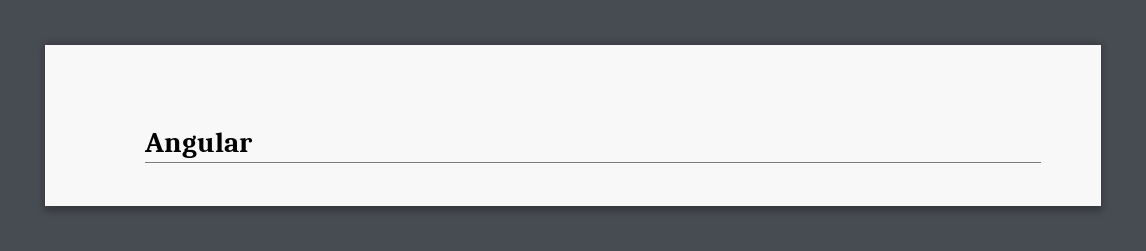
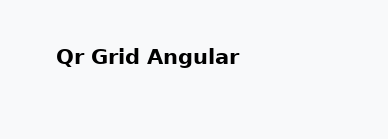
- Angular
+ Qr Grid Angular

